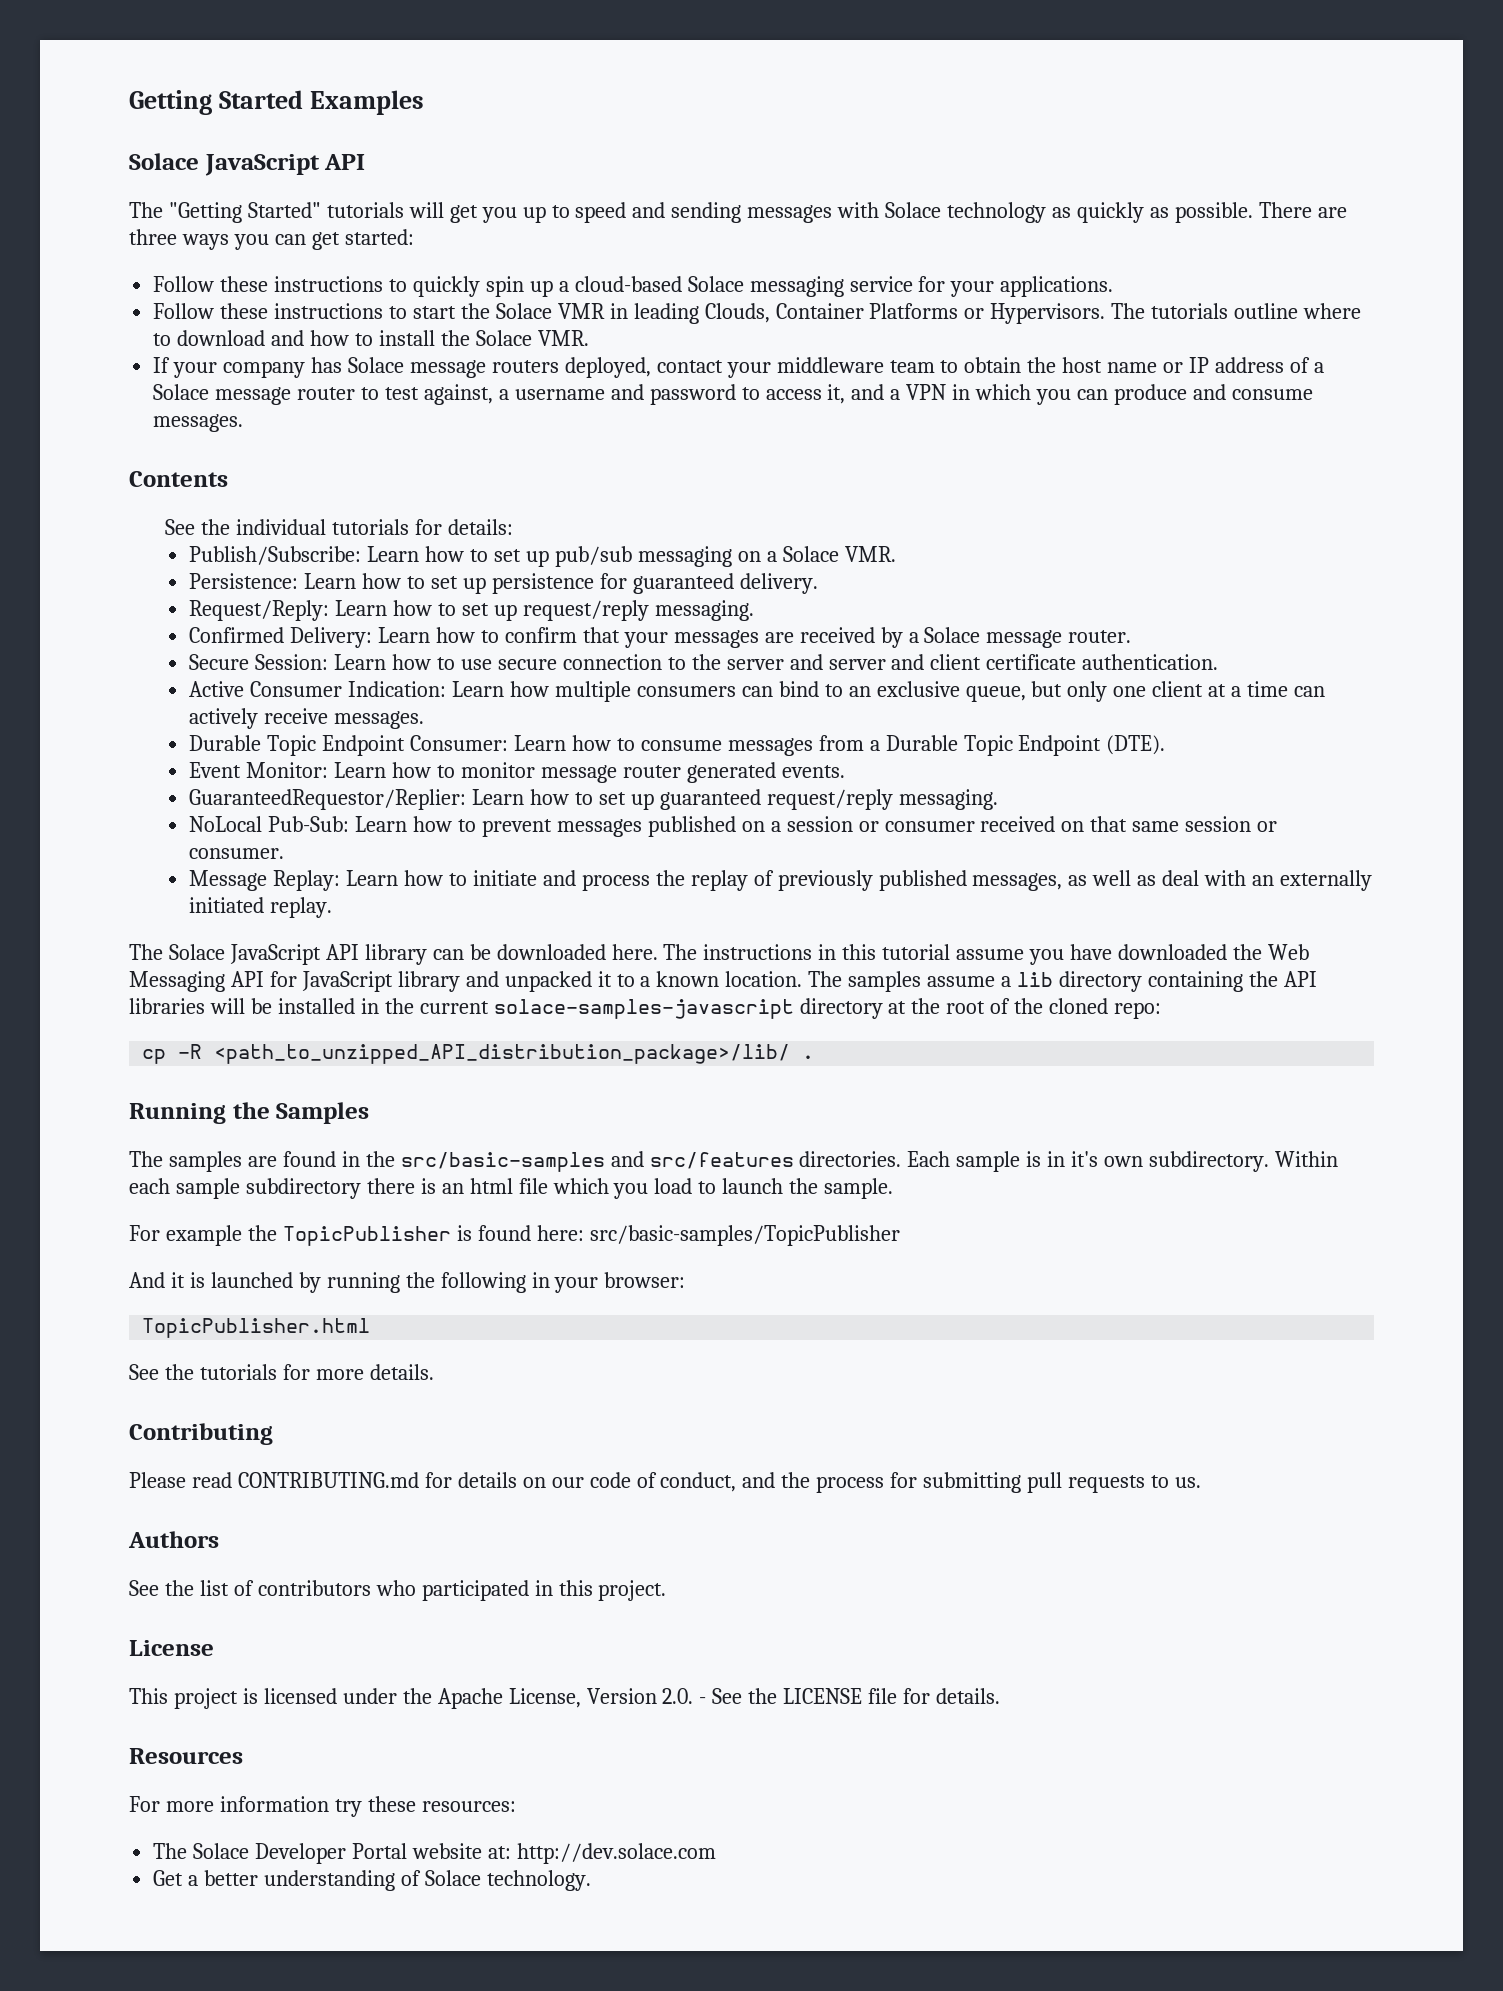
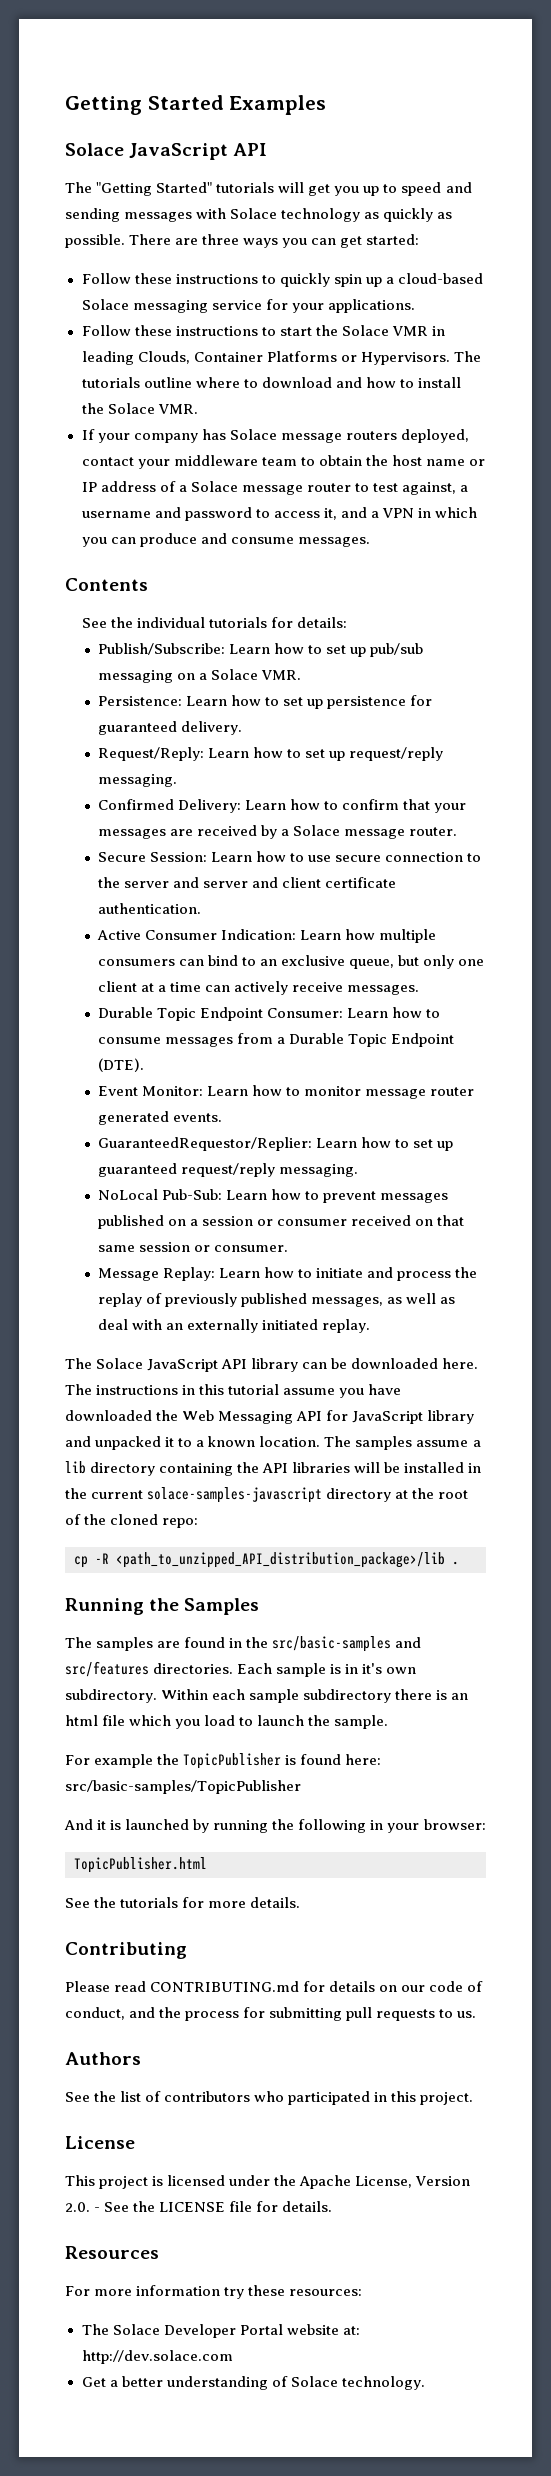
- cp -R <path_to_unzipped_API_distribution_package>/lib/ .
+ cp -R <path_to_unzipped_API_distribution_package>/lib .

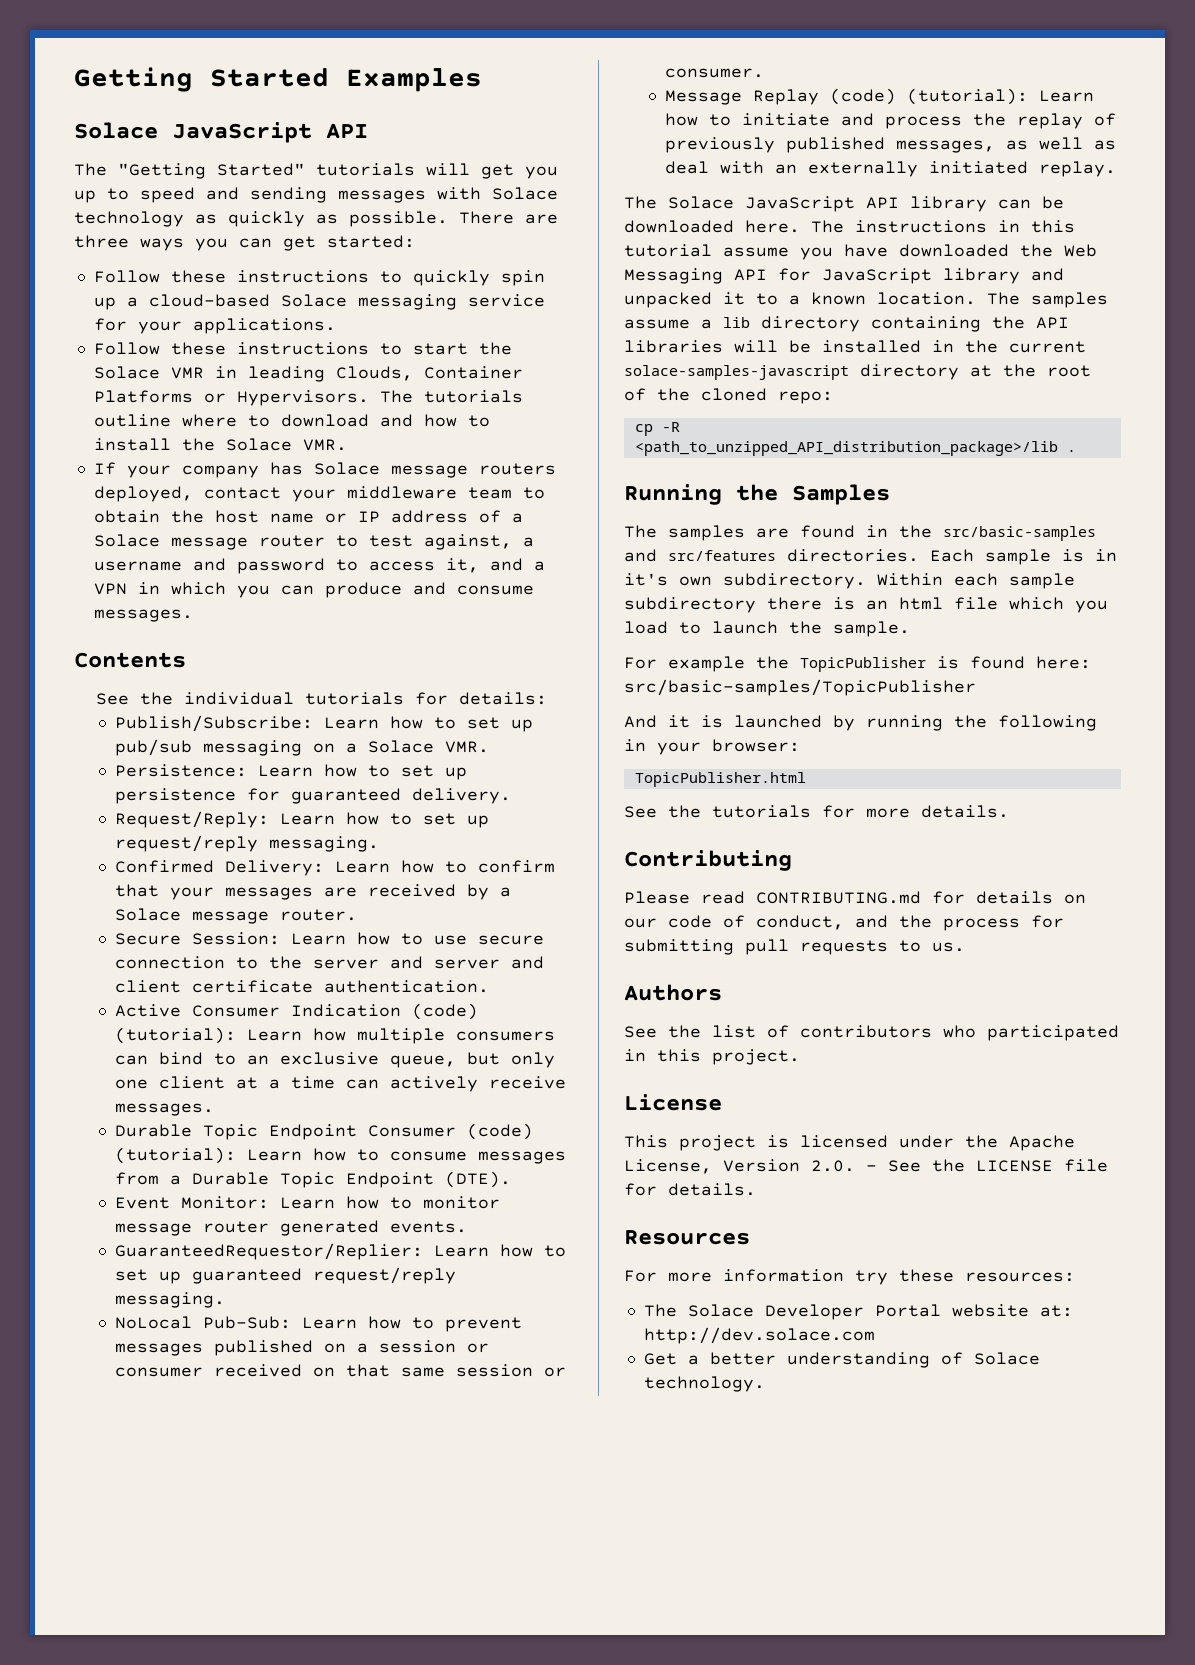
- Active Consumer Indication: Learn how multiple consumers can bind to an exclusive queue, but only one client at a time can actively receive messages.
+ Active Consumer Indication (code) (tutorial): Learn how multiple consumers can bind to an exclusive queue, but only one client at a time can actively receive messages.
- Durable Topic Endpoint Consumer: Learn how to consume messages from a Durable Topic Endpoint (DTE).
+ Durable Topic Endpoint Consumer (code) (tutorial): Learn how to consume messages from a Durable Topic Endpoint (DTE).
- Message Replay: Learn how to initiate and process the replay of previously published messages, as well as deal with an externally initiated replay.
+ Message Replay (code) (tutorial): Learn how to initiate and process the replay of previously published messages, as well as deal with an externally initiated replay.

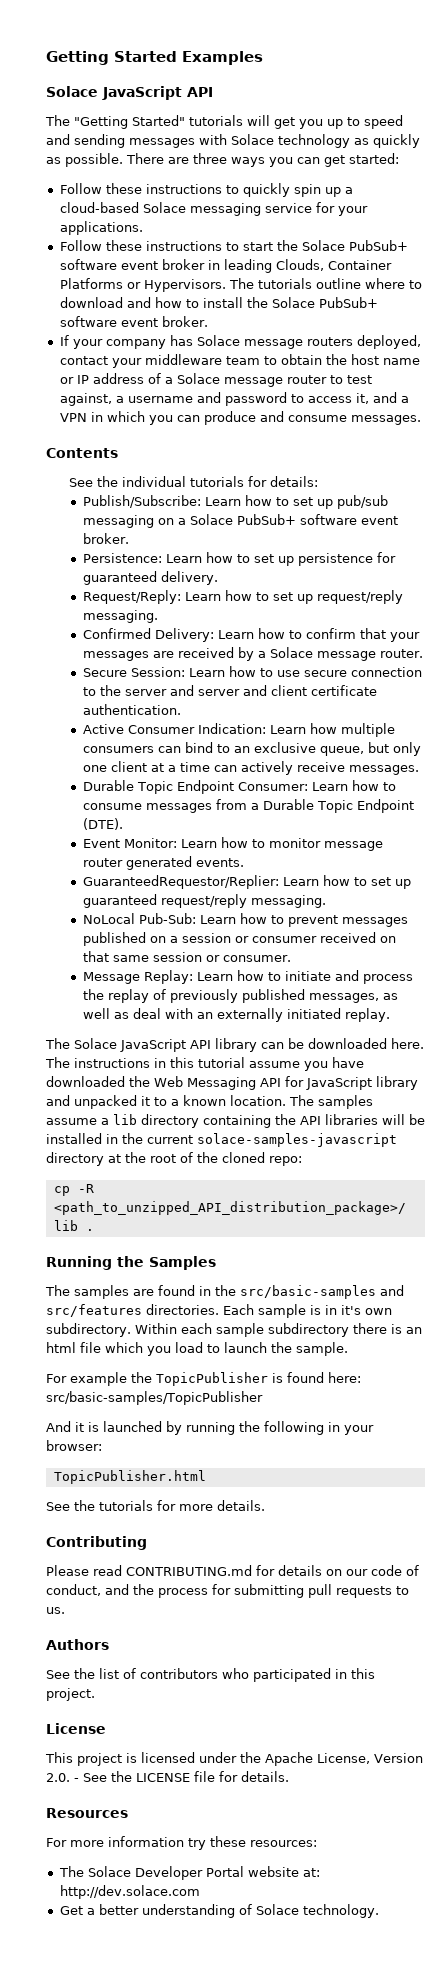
- Follow these instructions to start the Solace VMR in leading Clouds, Container Platforms or Hypervisors.
+ Follow these instructions to start the Solace PubSub+ software event broker in leading Clouds, Container Platforms or Hypervisors.
- The tutorials outline where to download and how to install the Solace VMR.
+ The tutorials outline where to download and how to install the Solace PubSub+ software event broker.
- Publish/Subscribe: Learn how to set up pub/sub messaging on a Solace VMR.
+ Publish/Subscribe: Learn how to set up pub/sub messaging on a Solace PubSub+ software event broker.
- Active Consumer Indication (code) (tutorial): Learn how multiple consumers can bind to an exclusive queue, but only one client at a time can actively receive messages.
+ Active Consumer Indication: Learn how multiple consumers can bind to an exclusive queue, but only one client at a time can actively receive messages.
- Durable Topic Endpoint Consumer (code) (tutorial): Learn how to consume messages from a Durable Topic Endpoint (DTE).
+ Durable Topic Endpoint Consumer: Learn how to consume messages from a Durable Topic Endpoint (DTE).
- Message Replay (code) (tutorial): Learn how to initiate and process the replay of previously published messages, as well as deal with an externally initiated replay.
+ Message Replay: Learn how to initiate and process the replay of previously published messages, as well as deal with an externally initiated replay.

